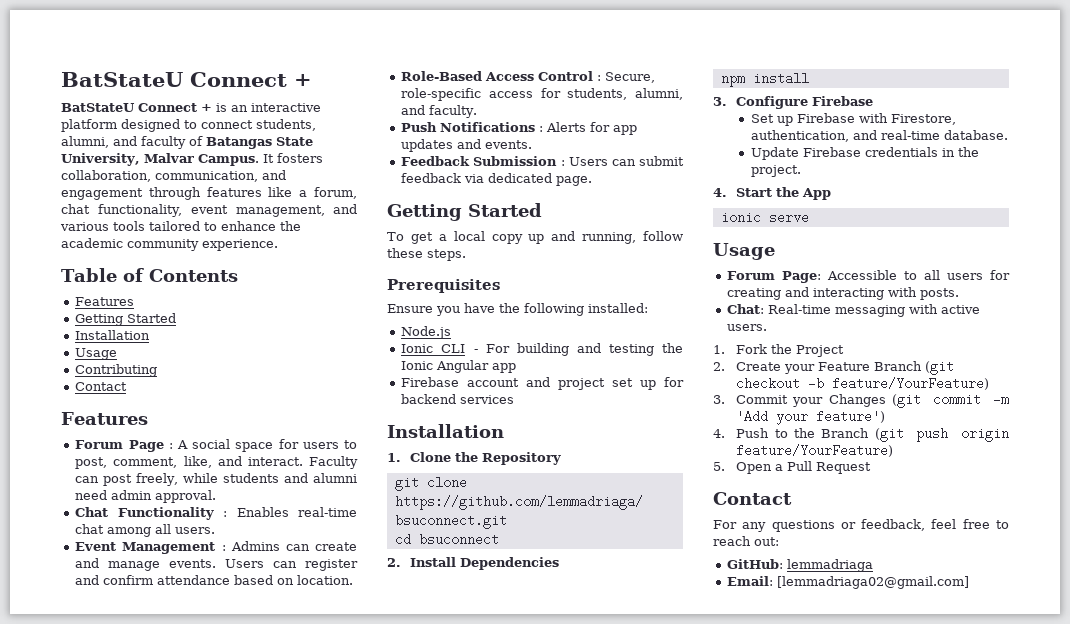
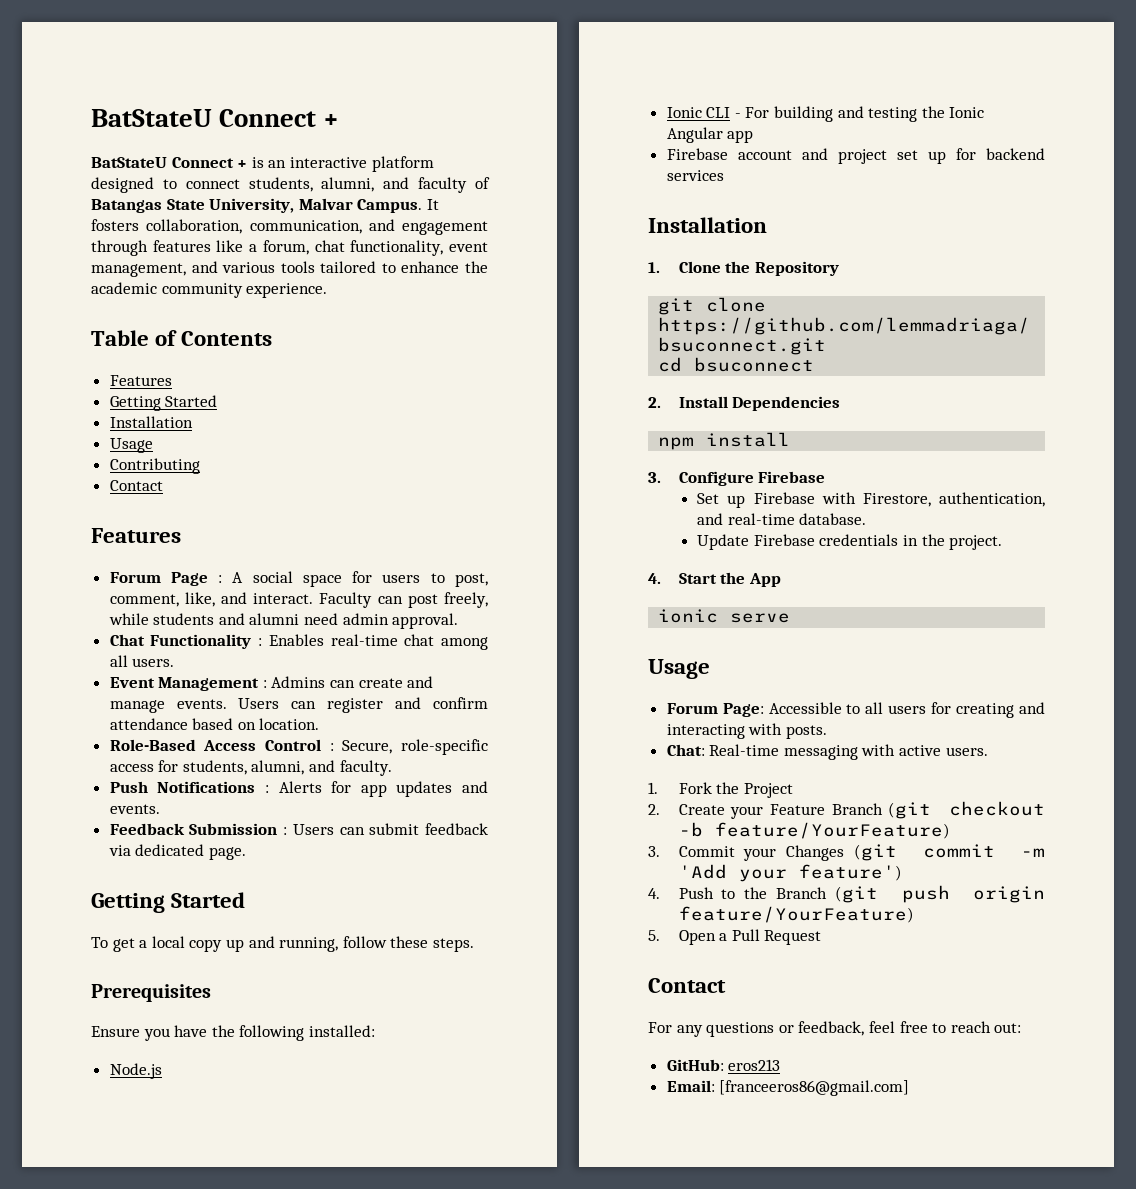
- GitHub: lemmadriaga
+ GitHub: eros213
- Email: [lemmadriaga02@gmail.com]
+ Email: [franceeros86@gmail.com]

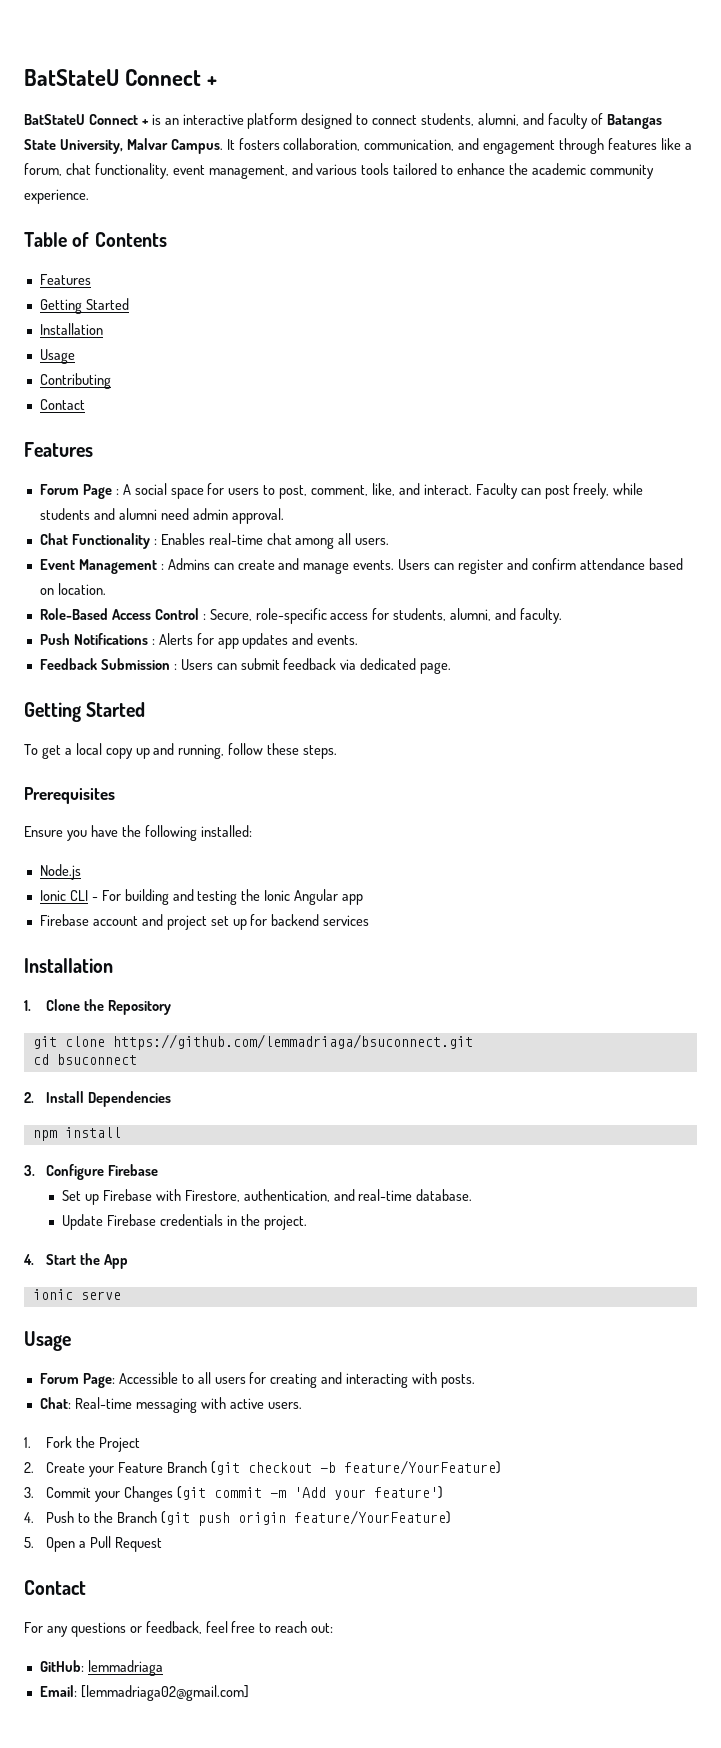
- GitHub: eros213
+ GitHub: lemmadriaga
- Email: [franceeros86@gmail.com]
+ Email: [lemmadriaga02@gmail.com]

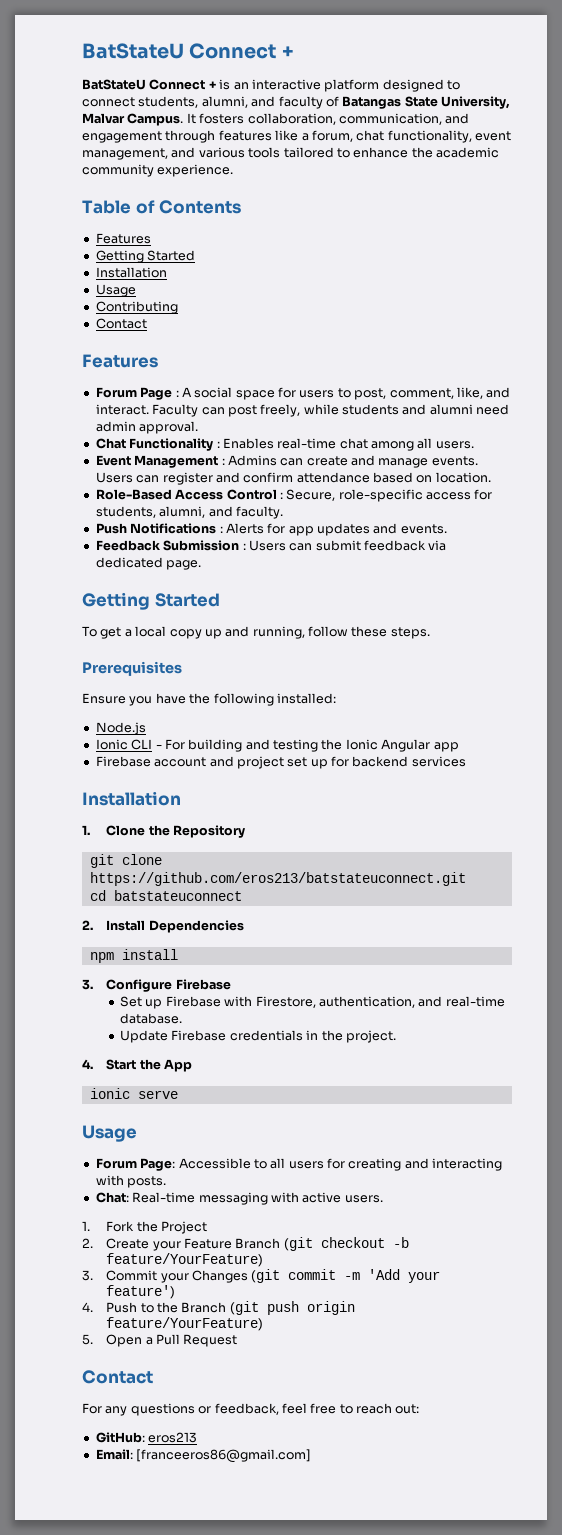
- git clone https://github.com/lemmadriaga/bsuconnect.git
+ git clone https://github.com/eros213/batstateuconnect.git
- cd bsuconnect
+ cd batstateuconnect
- GitHub: lemmadriaga
+ GitHub: eros213
- Email: [lemmadriaga02@gmail.com]
+ Email: [franceeros86@gmail.com]

